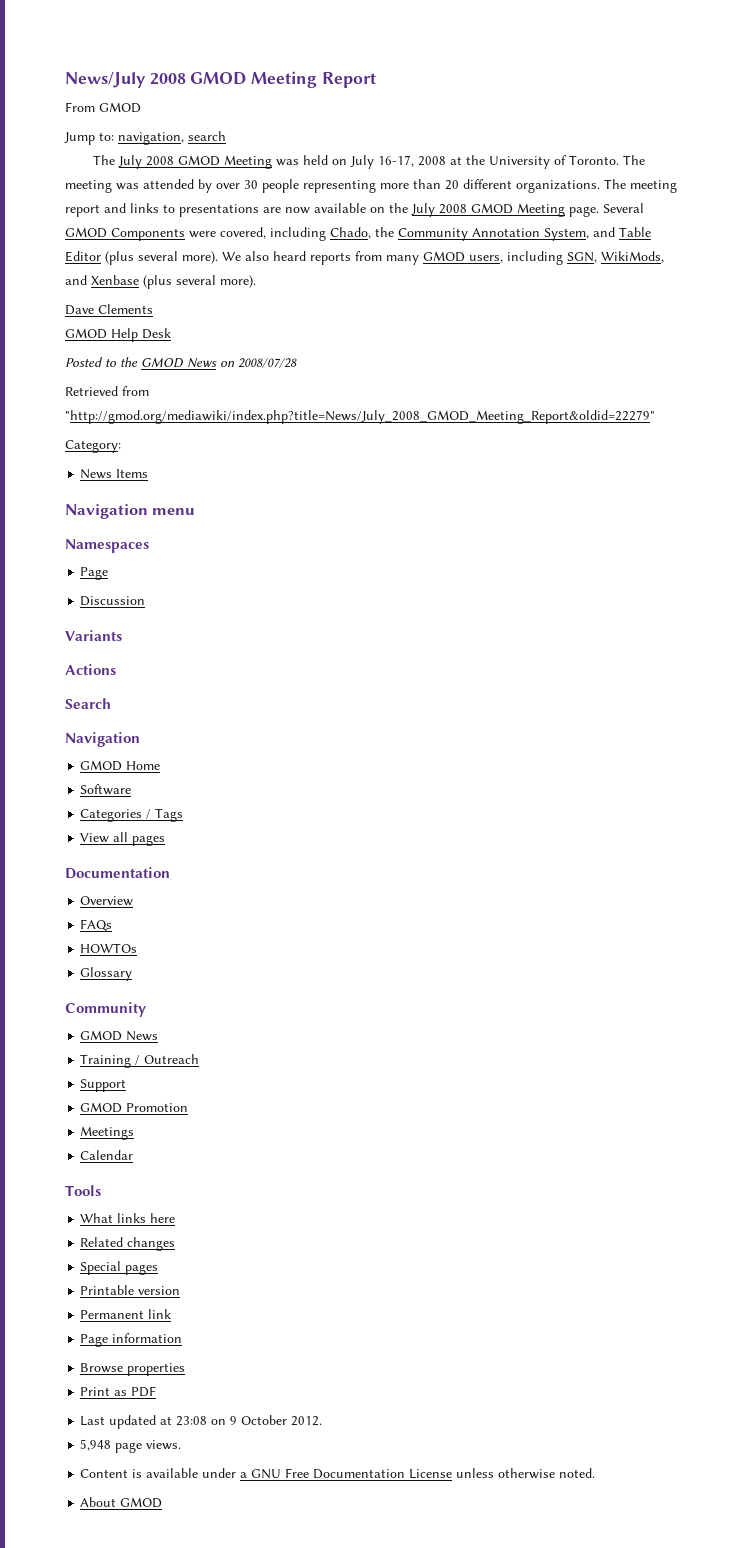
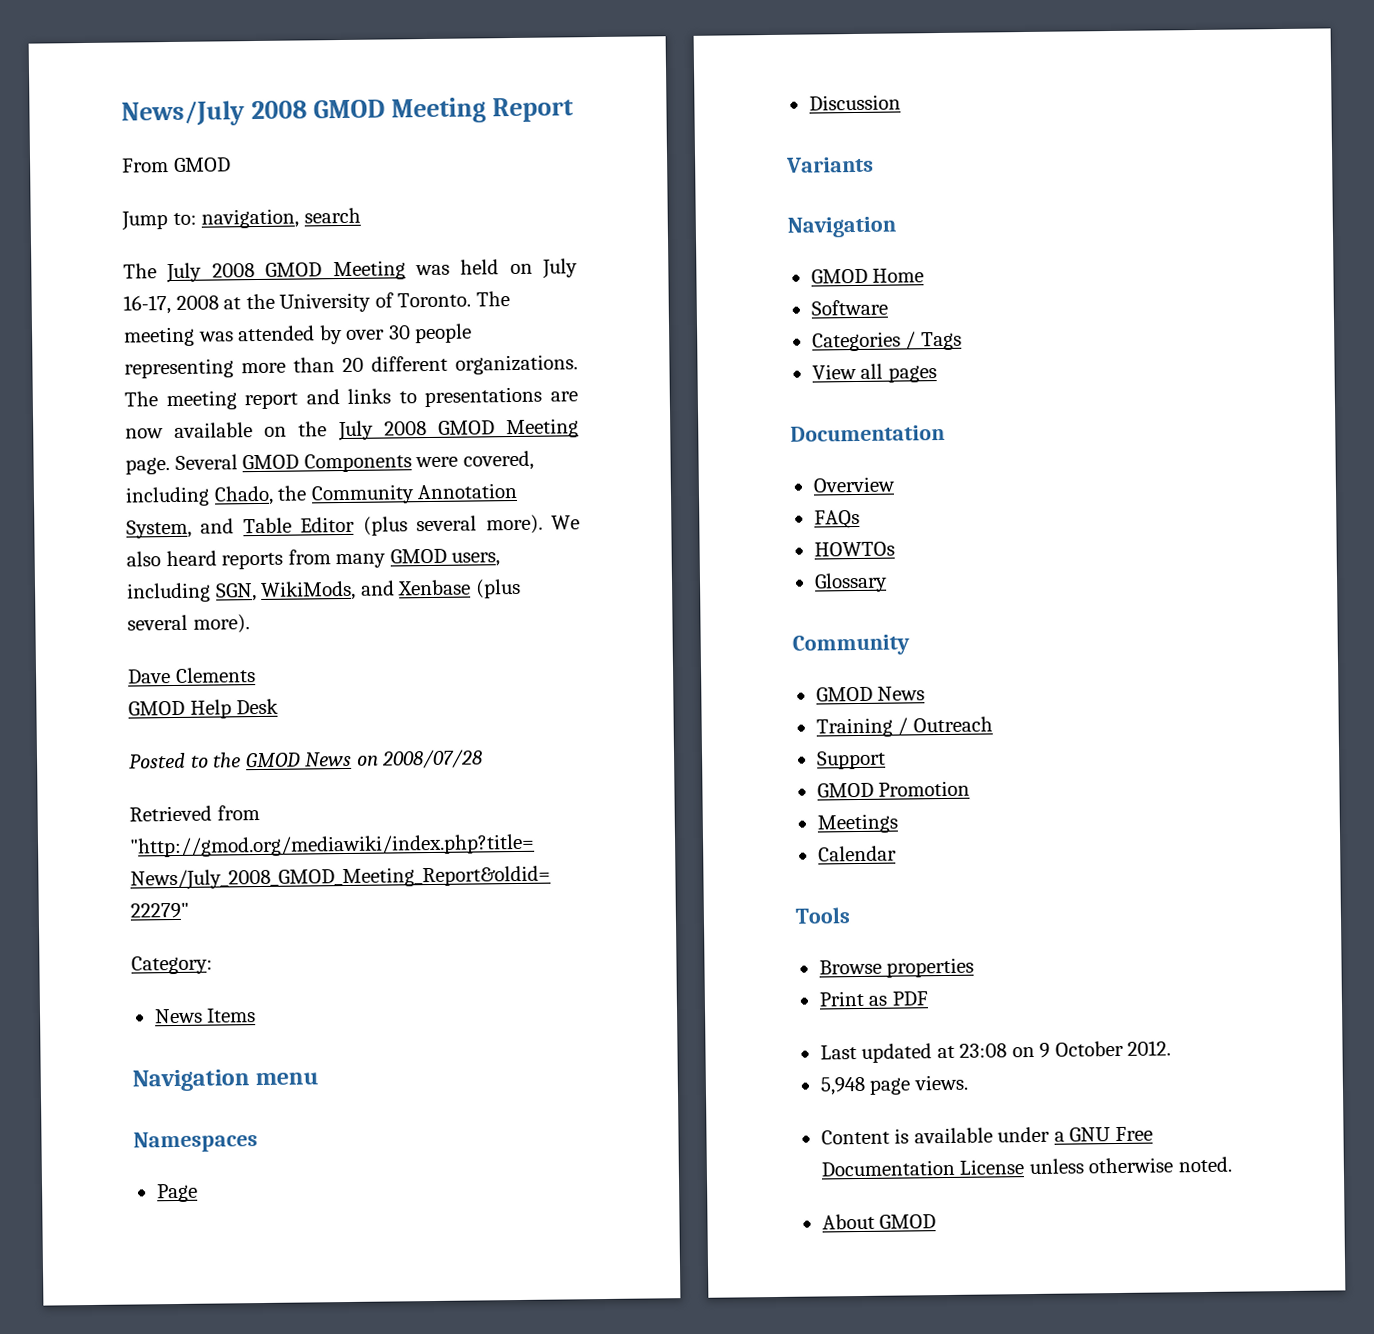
- Actions
- Search
- What links here
- Related changes
- Special pages
- Printable version
- Permanent link
- Page information

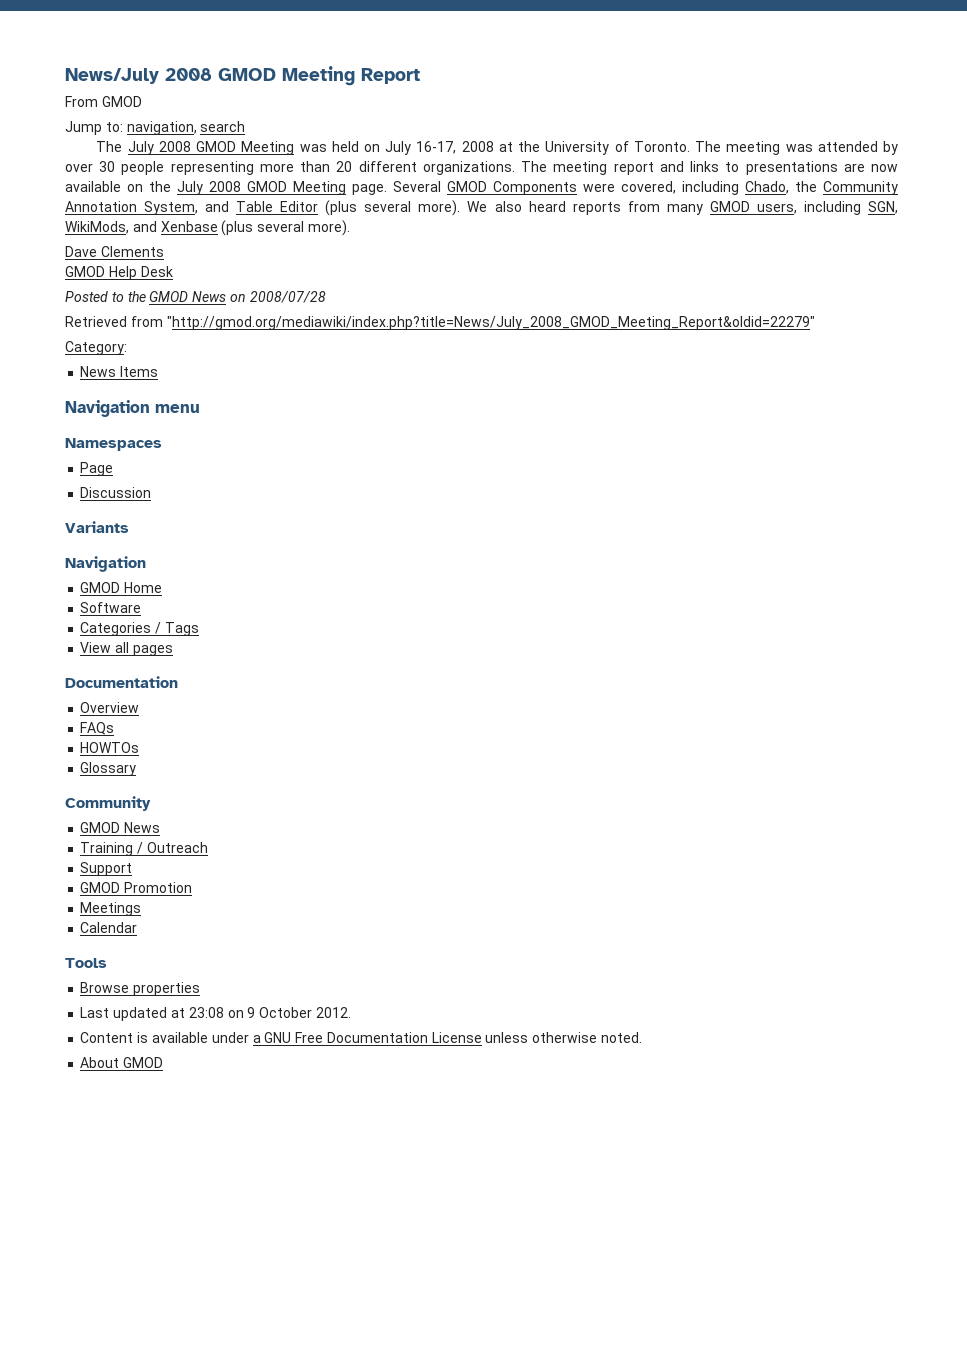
- Print as PDF
- 5,948 page views.

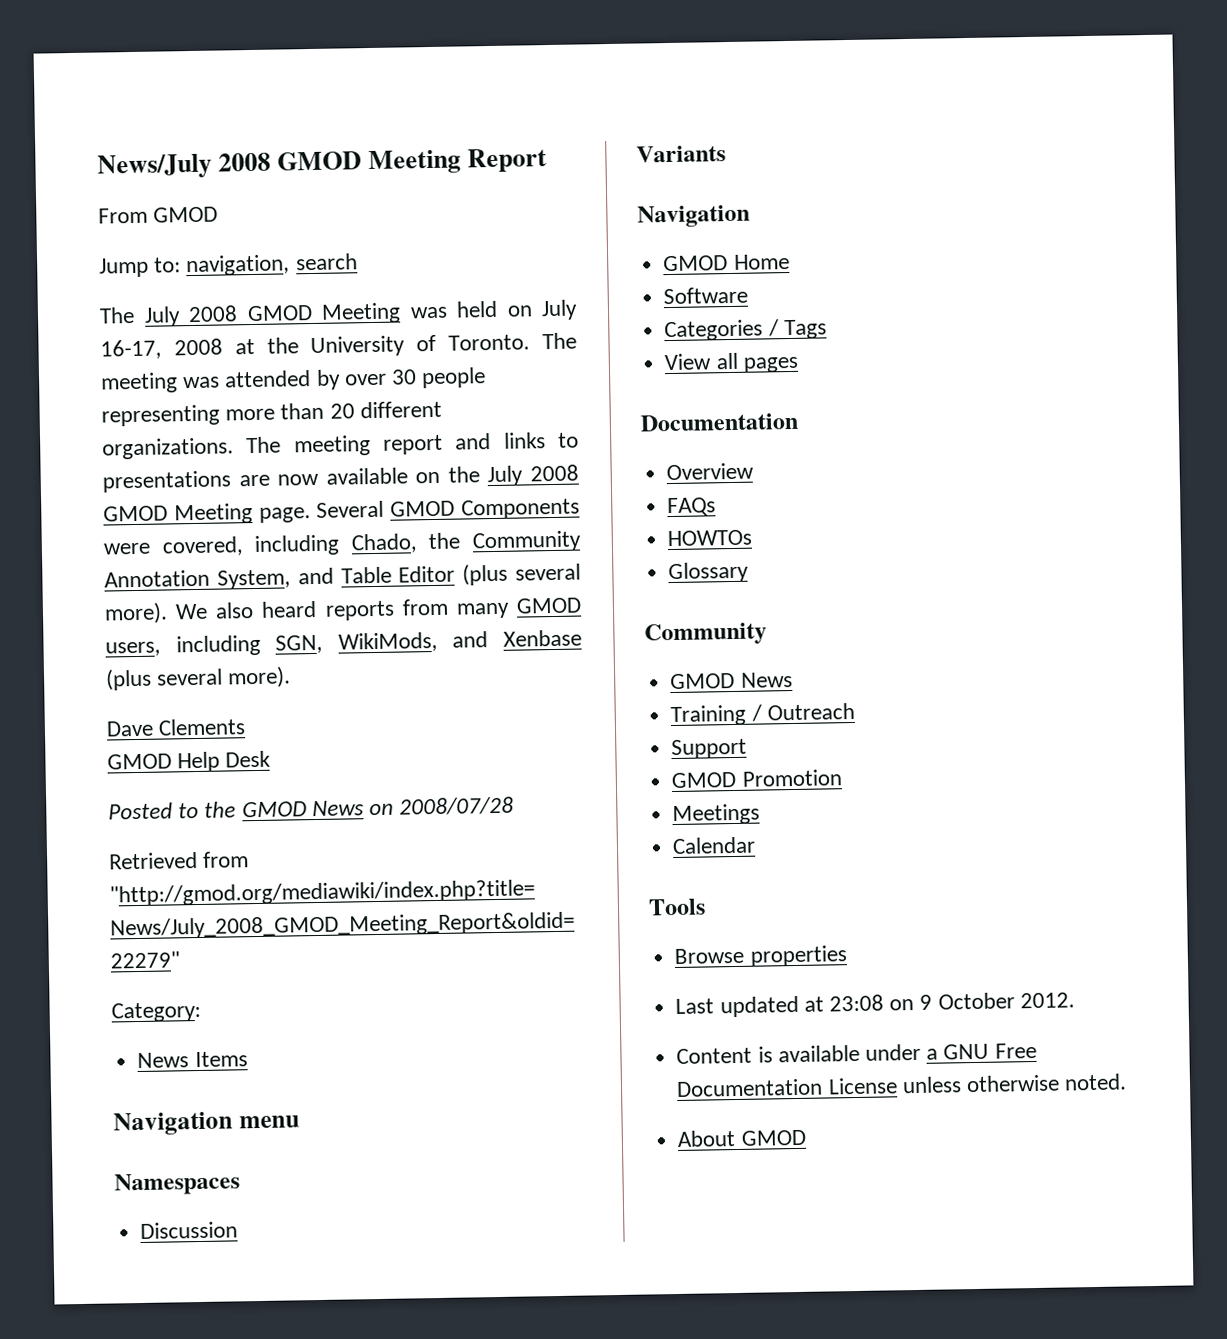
- Page

